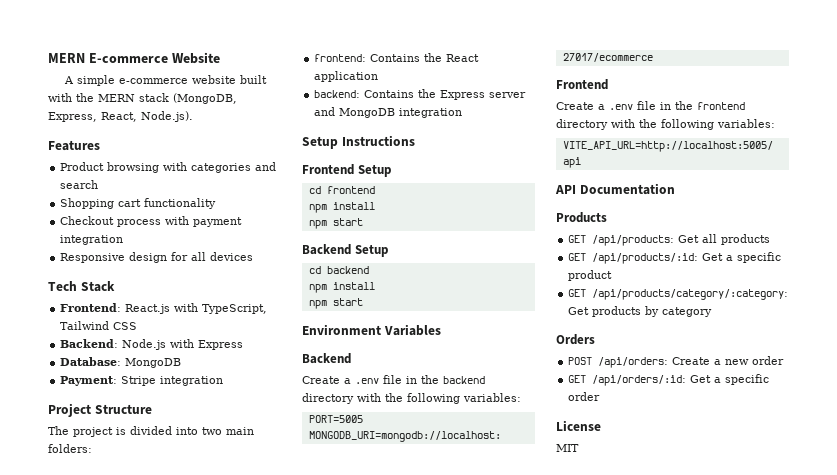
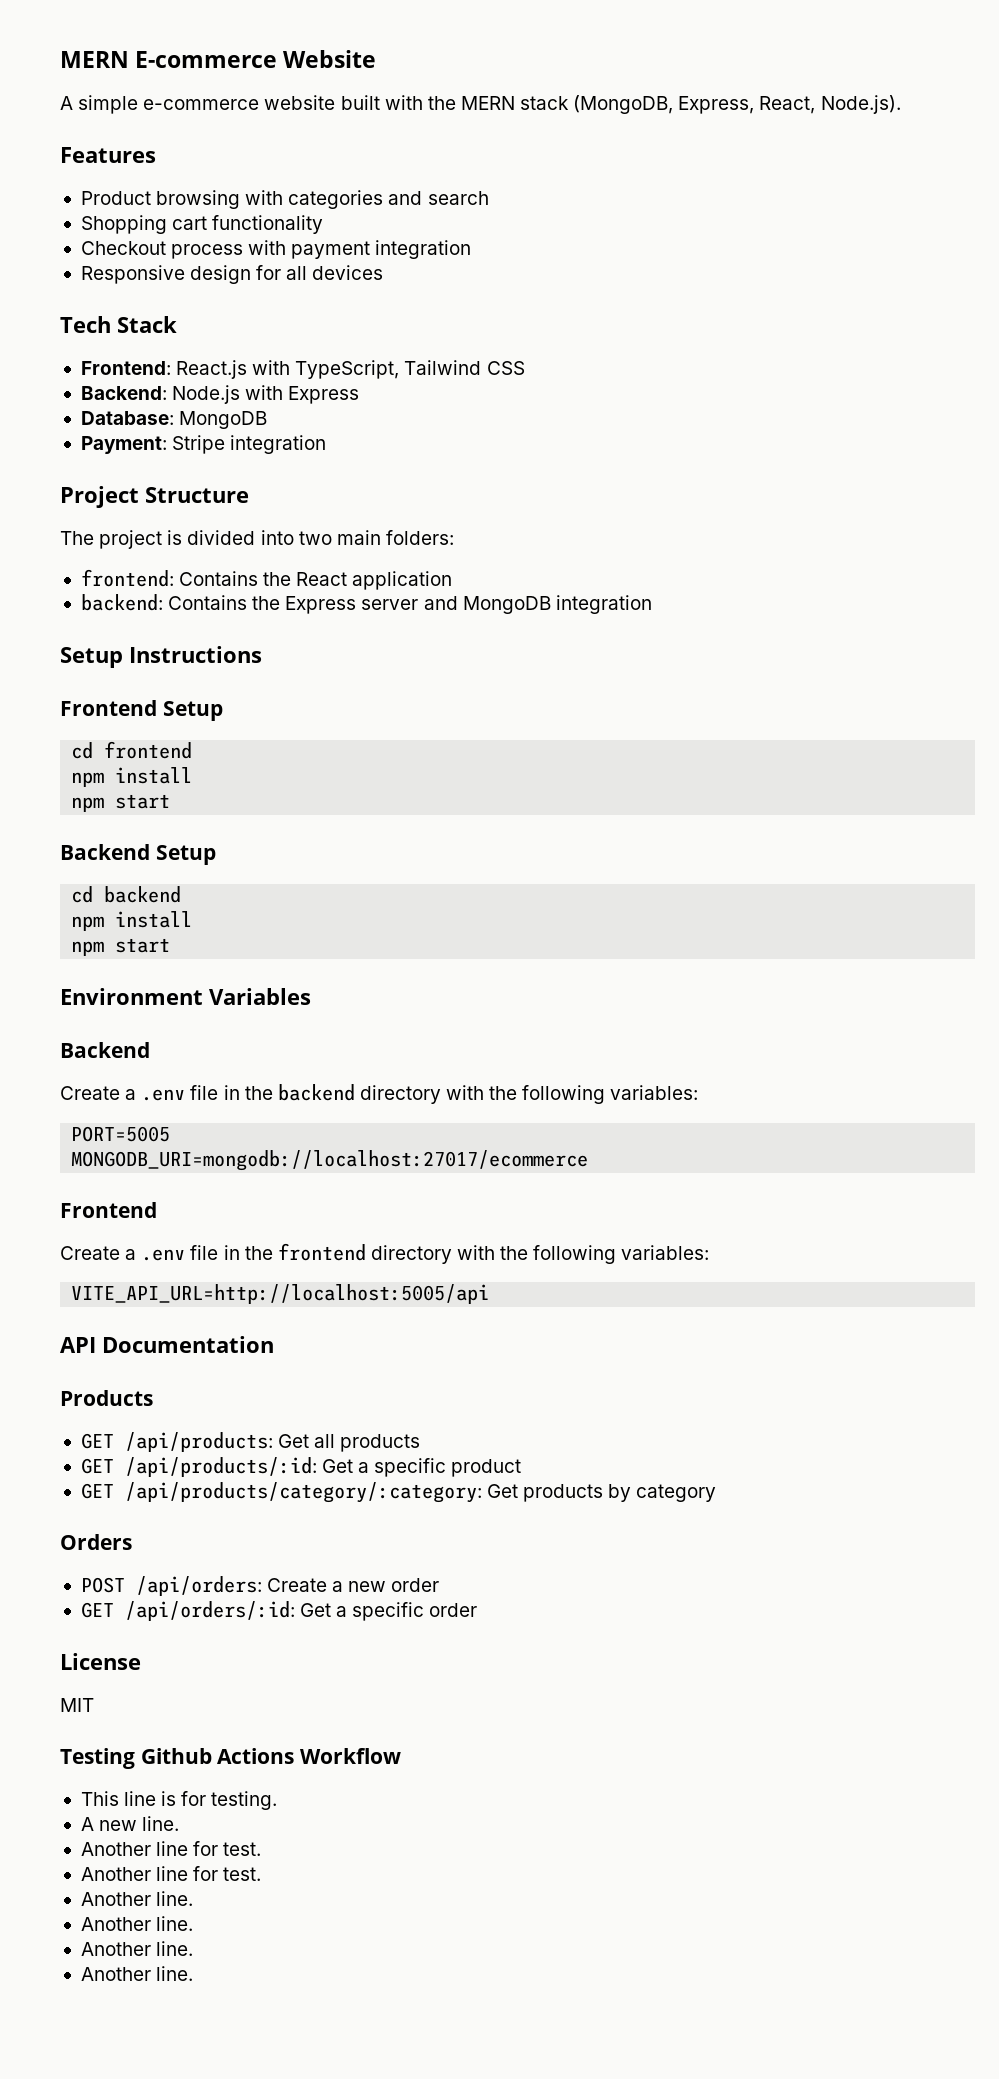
+ Testing Github Actions Workflow
+ This line is for testing.
+ A new line.
+ Another line for test.
+ Another line for test.
+ Another line.
+ Another line.
+ Another line.
+ Another line.

